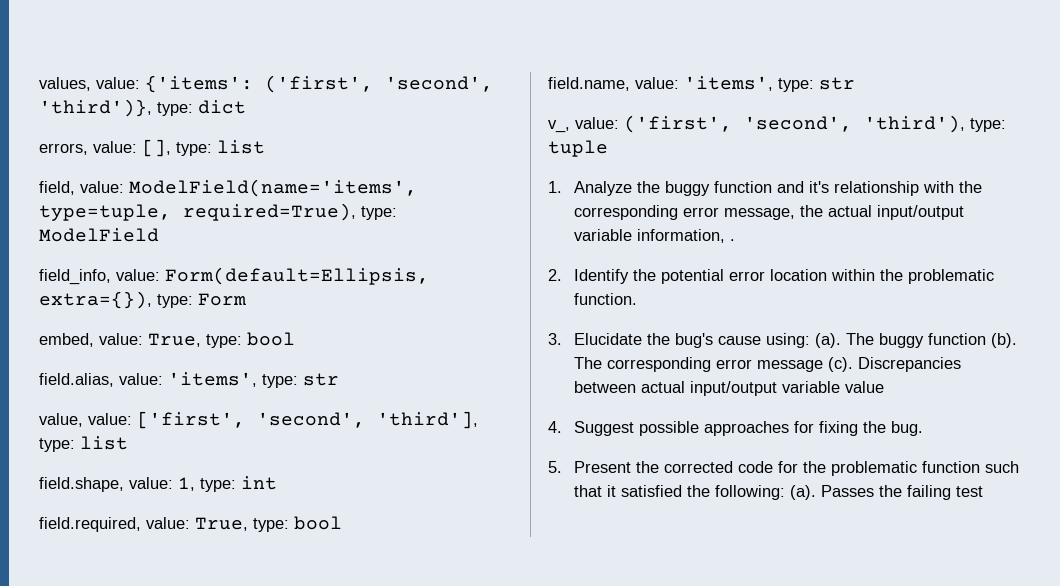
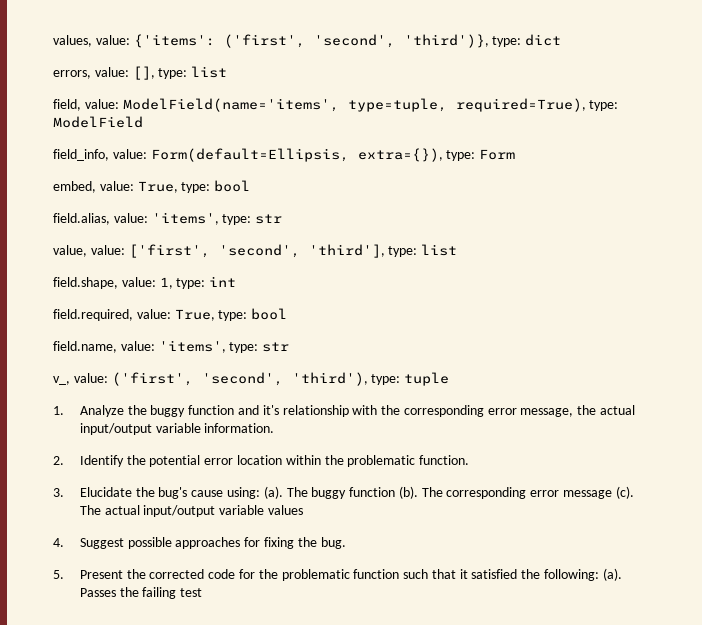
- 1. Analyze the buggy function and it's relationship with the corresponding error message, the actual input/output variable information, .
+ 1. Analyze the buggy function and it's relationship with the corresponding error message, the actual input/output variable information.
- Discrepancies between actual input/output variable value
+ The actual input/output variable values

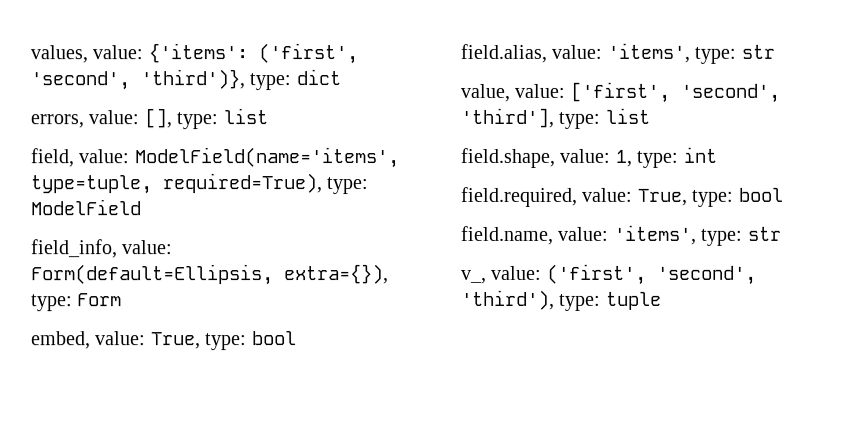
- 1. Analyze the buggy function and it's relationship with the corresponding error message, the actual input/output variable information.
- 2. Identify the potential error location within the problematic function.
- 3. Elucidate the bug's cause using: (a). The buggy function (b). The corresponding error message (c). The actual input/output variable values
- 4. Suggest possible approaches for fixing the bug.
- 5. Present the corrected code for the problematic function such that it satisfied the following: (a). Passes the failing test

